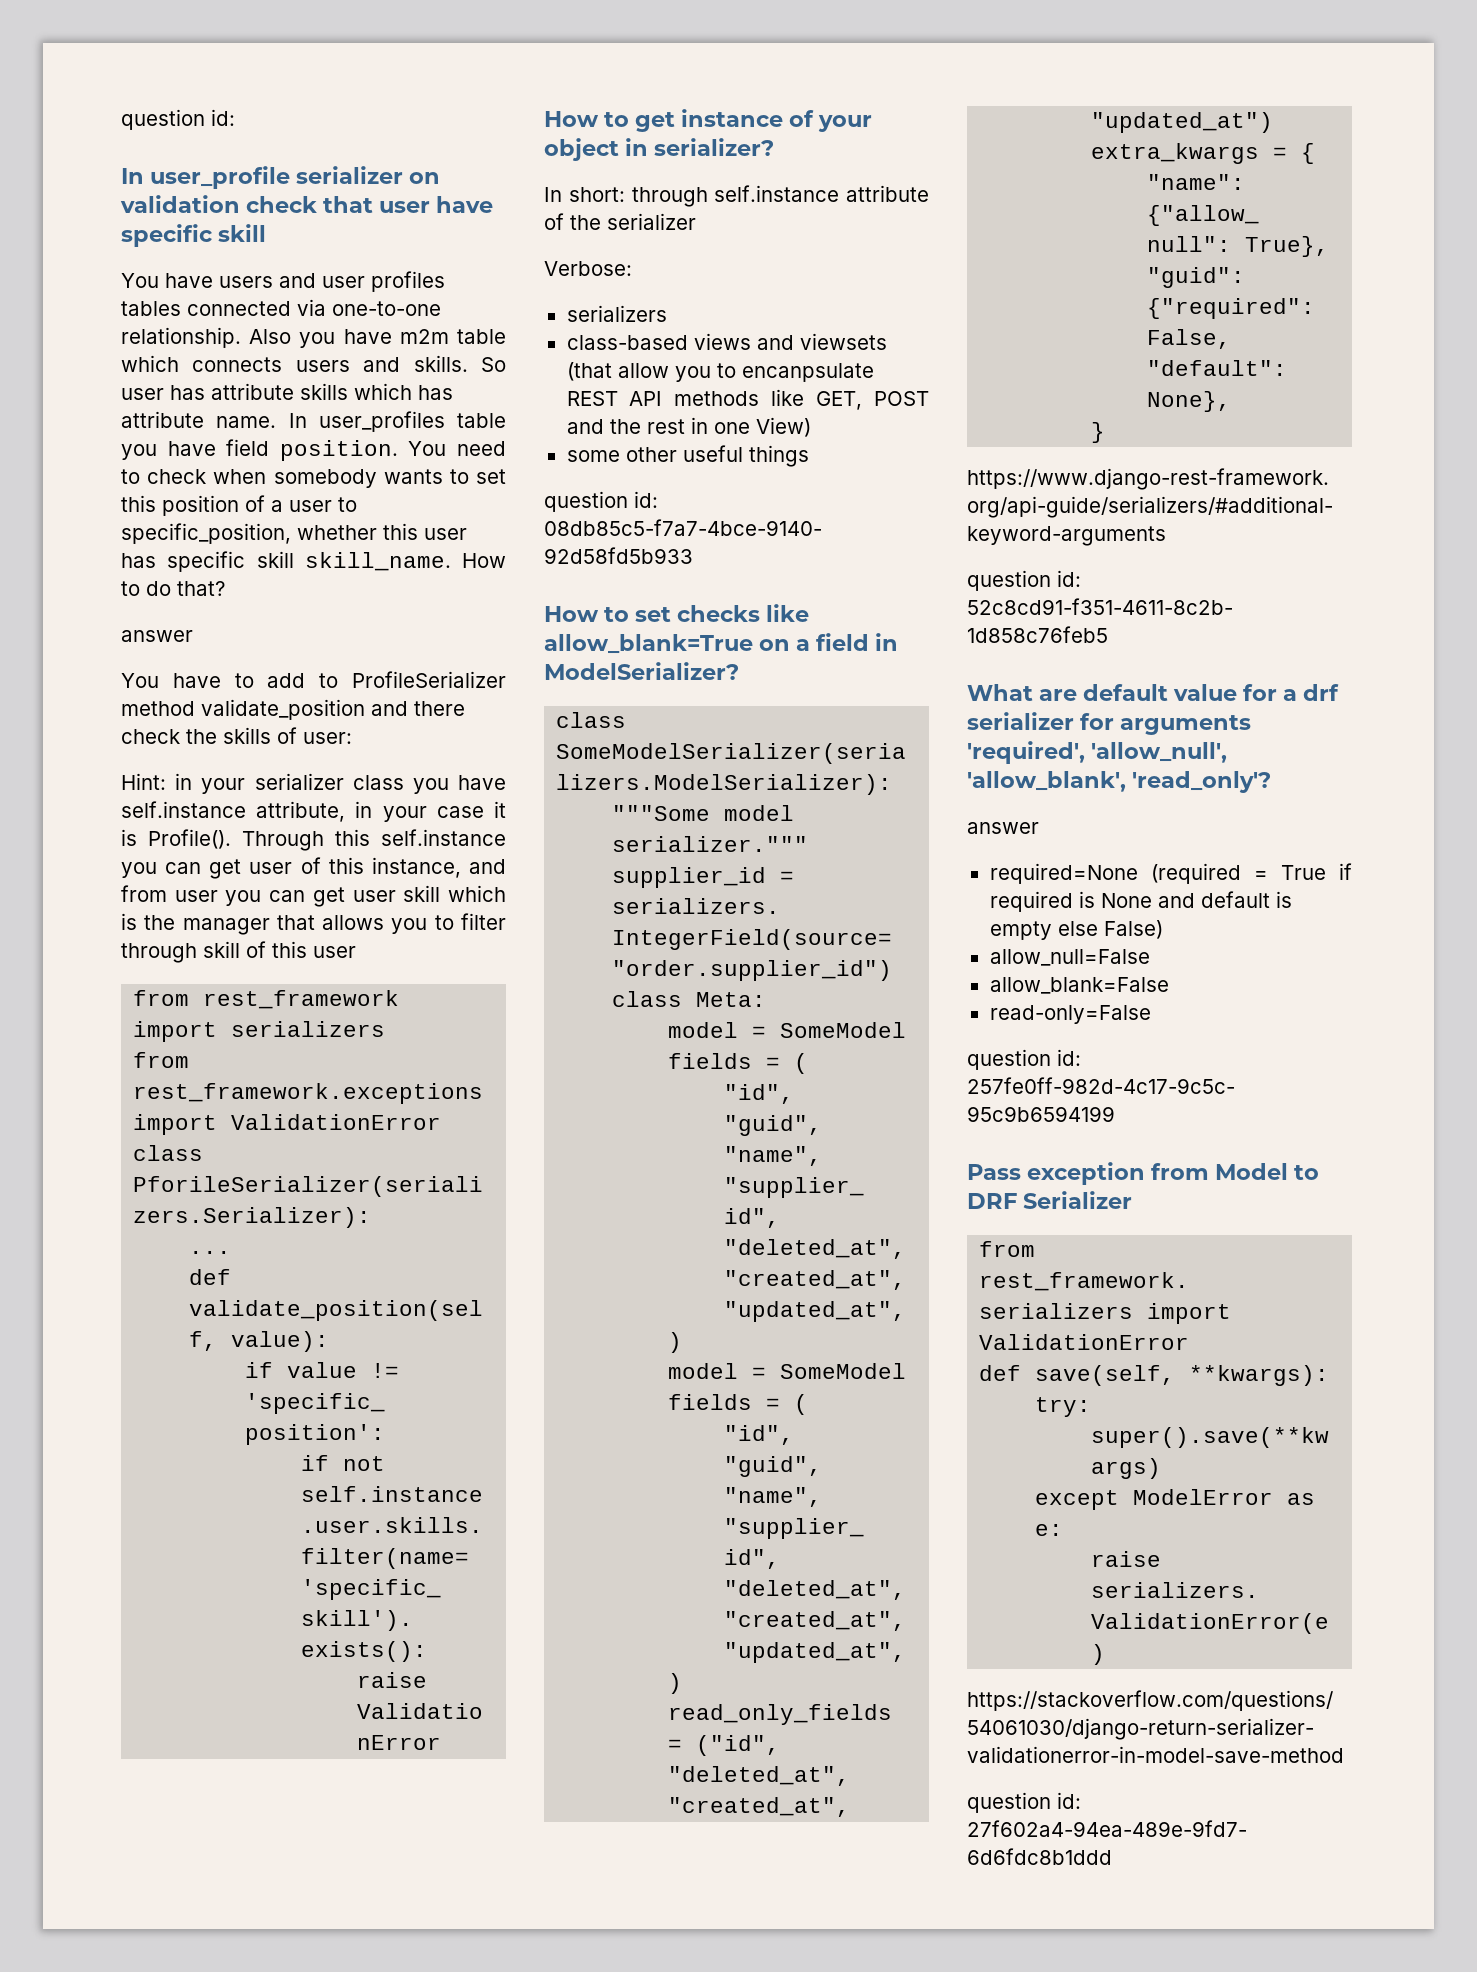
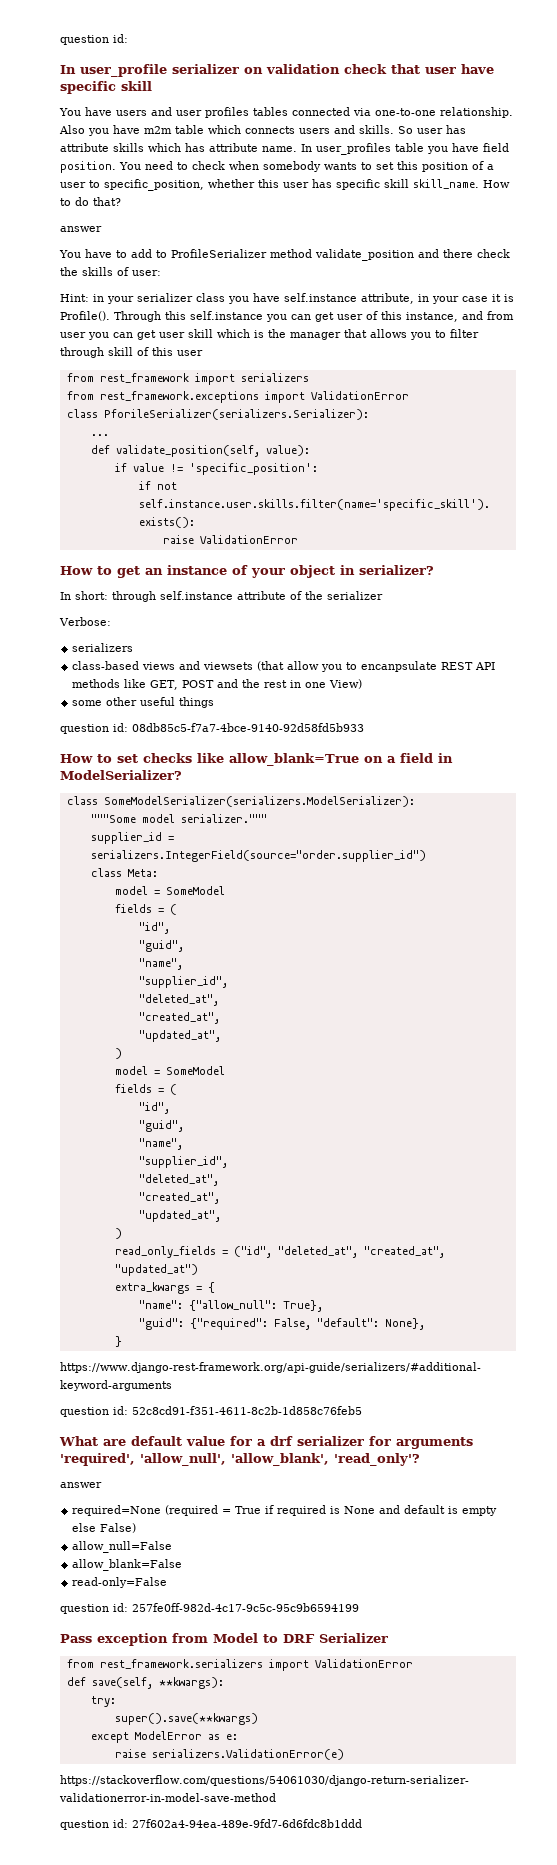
- How to get instance of your object in serializer?
+ How to get an instance of your object in serializer?

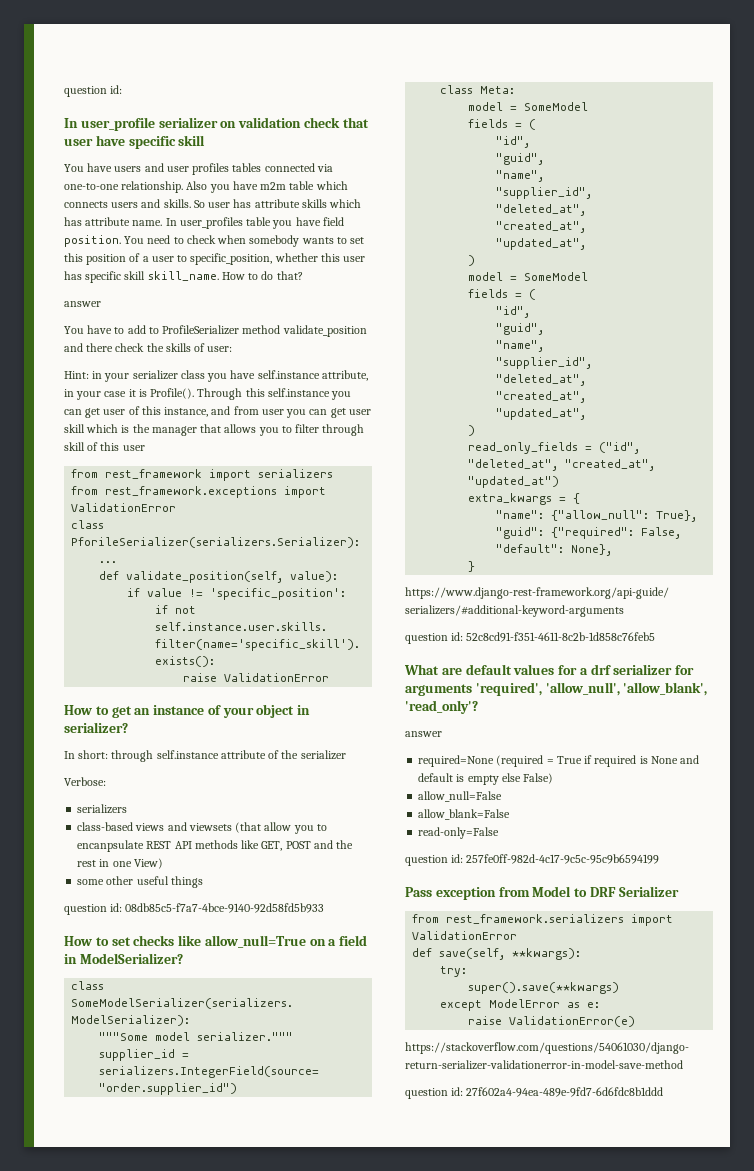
- How to set checks like allow_blank=True on a field in ModelSerializer?
+ How to set checks like allow_null=True on a field in ModelSerializer?
- What are default value for a drf serializer for arguments 'required', 'allow_null', 'allow_blank', 'read_only'?
+ What are default values for a drf serializer for arguments 'required', 'allow_null', 'allow_blank', 'read_only'?
- raise serializers.ValidationError(e)
+ raise ValidationError(e)

